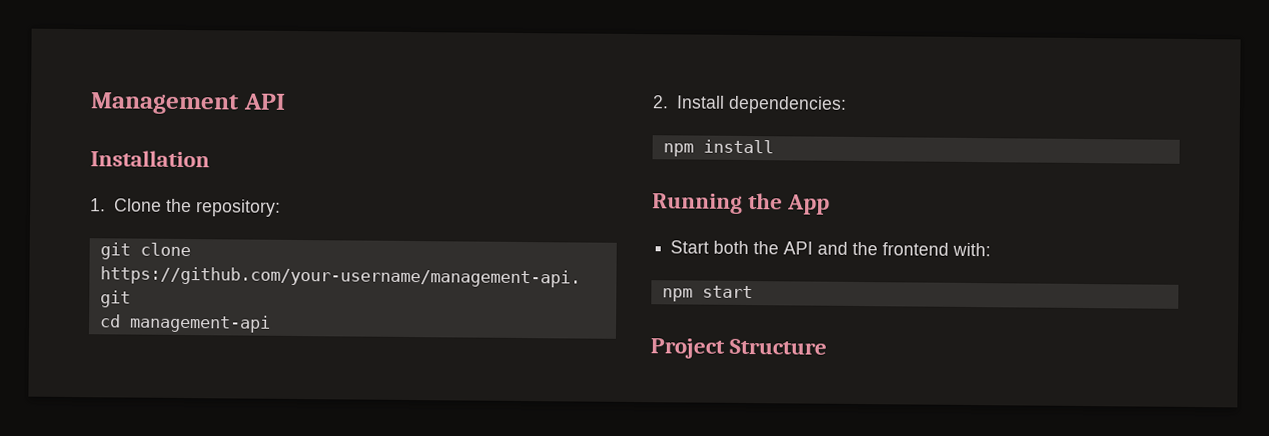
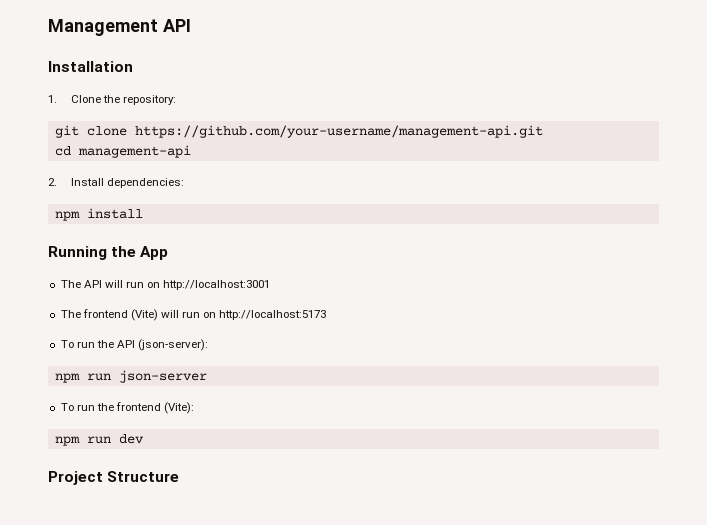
- Start both the API and the frontend with:
- npm start
+ The API will run on http://localhost:3001
+ The frontend (Vite) will run on http://localhost:5173
+ To run the API (json-server):
+ npm run json-server
+ To run the frontend (Vite):
+ npm run dev

